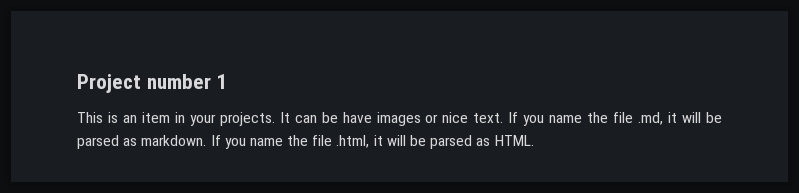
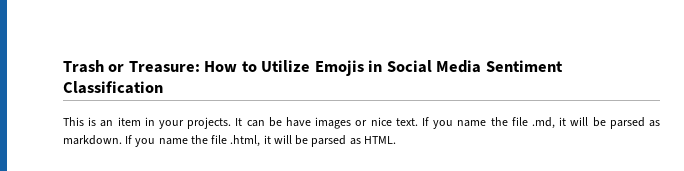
- Project number 1
+ Trash or Treasure: How to Utilize Emojis in Social Media Sentiment Classification

